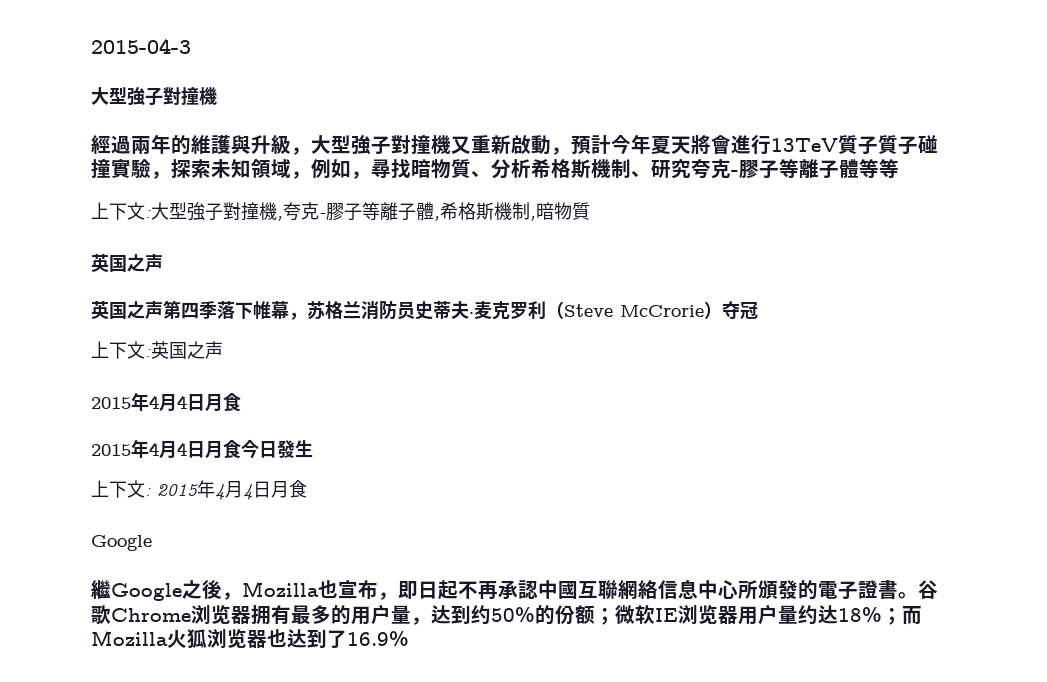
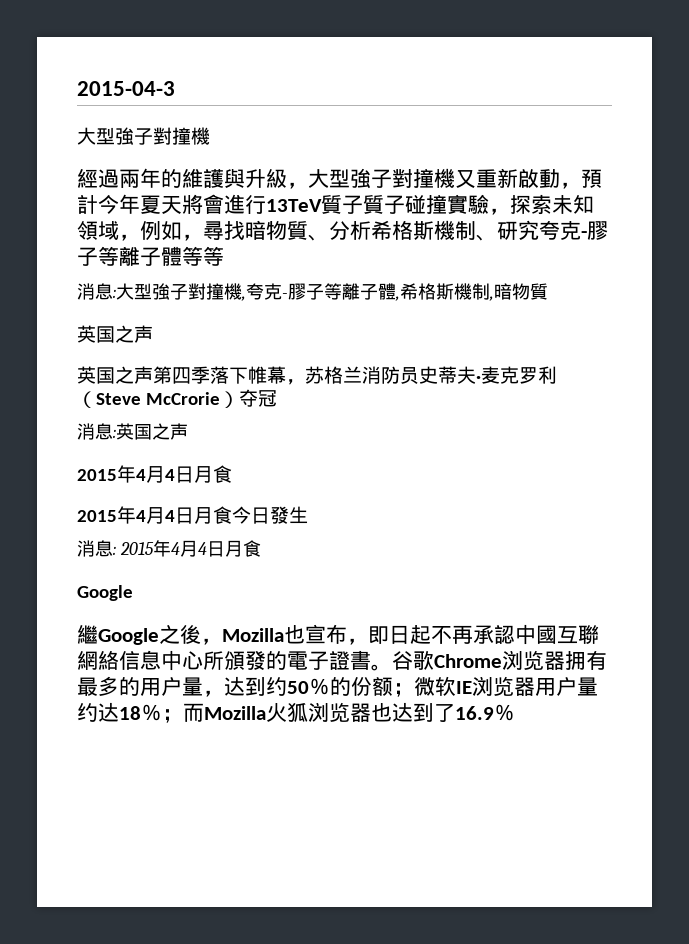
- 上下文:大型強子對撞機,夸克-膠子等離子體,希格斯機制,暗物質
+ 消息:大型強子對撞機,夸克-膠子等離子體,希格斯機制,暗物質
- 上下文:英国之声
+ 消息:英国之声
- 上下文: 2015年4月4日月食
+ 消息: 2015年4月4日月食

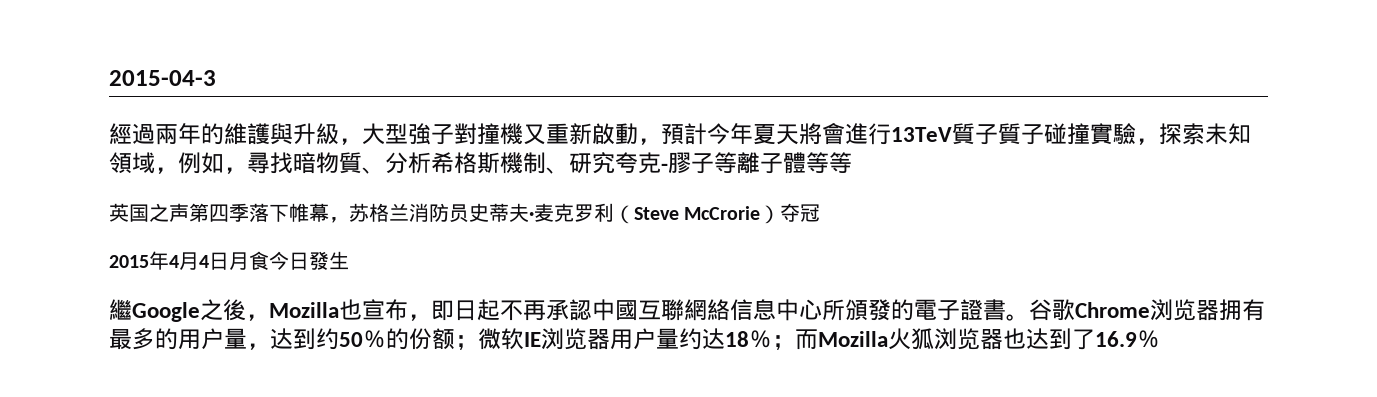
  2015-04-3
- 大型強子對撞機
- 消息:大型強子對撞機,夸克-膠子等離子體,希格斯機制,暗物質
- 英国之声
- 消息:英国之声
- 2015年4月4日月食
- 消息: 2015年4月4日月食
- Google

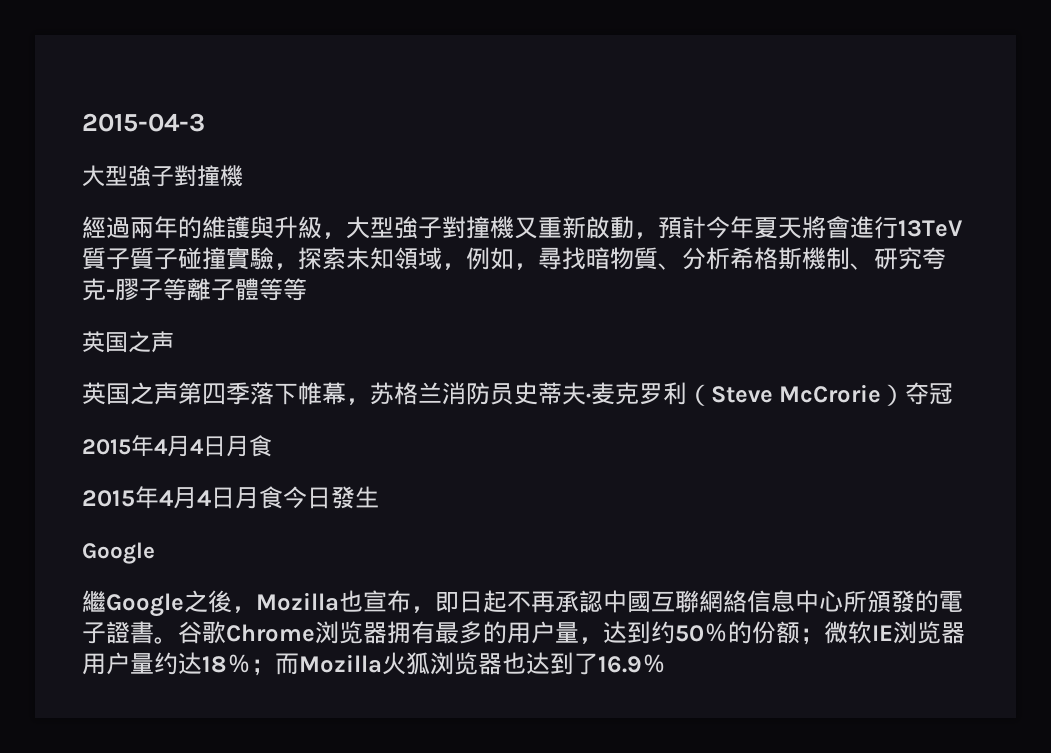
  2015-04-3
+ 大型強子對撞機
  經過兩年的維護與升級，大型強子對撞機又重新啟動，預計今年夏天將會進行13TeV質子質子碰撞實驗，探索未知領域，例如，尋找暗物質、分析希格斯機制、研究夸克-膠子等離子體等等
+ 英国之声
  英国之声第四季落下帷幕，苏格兰消防员史蒂夫·麦克罗利（Steve McCrorie）夺冠
+ 2015年4月4日月食
  2015年4月4日月食今日發生
+ Google

